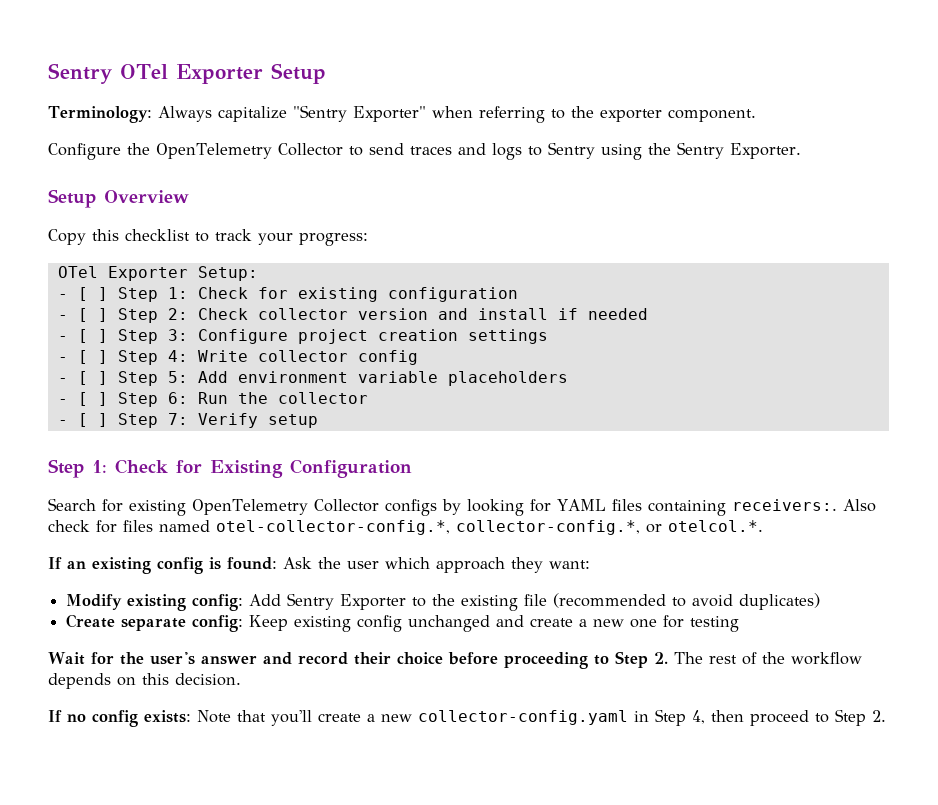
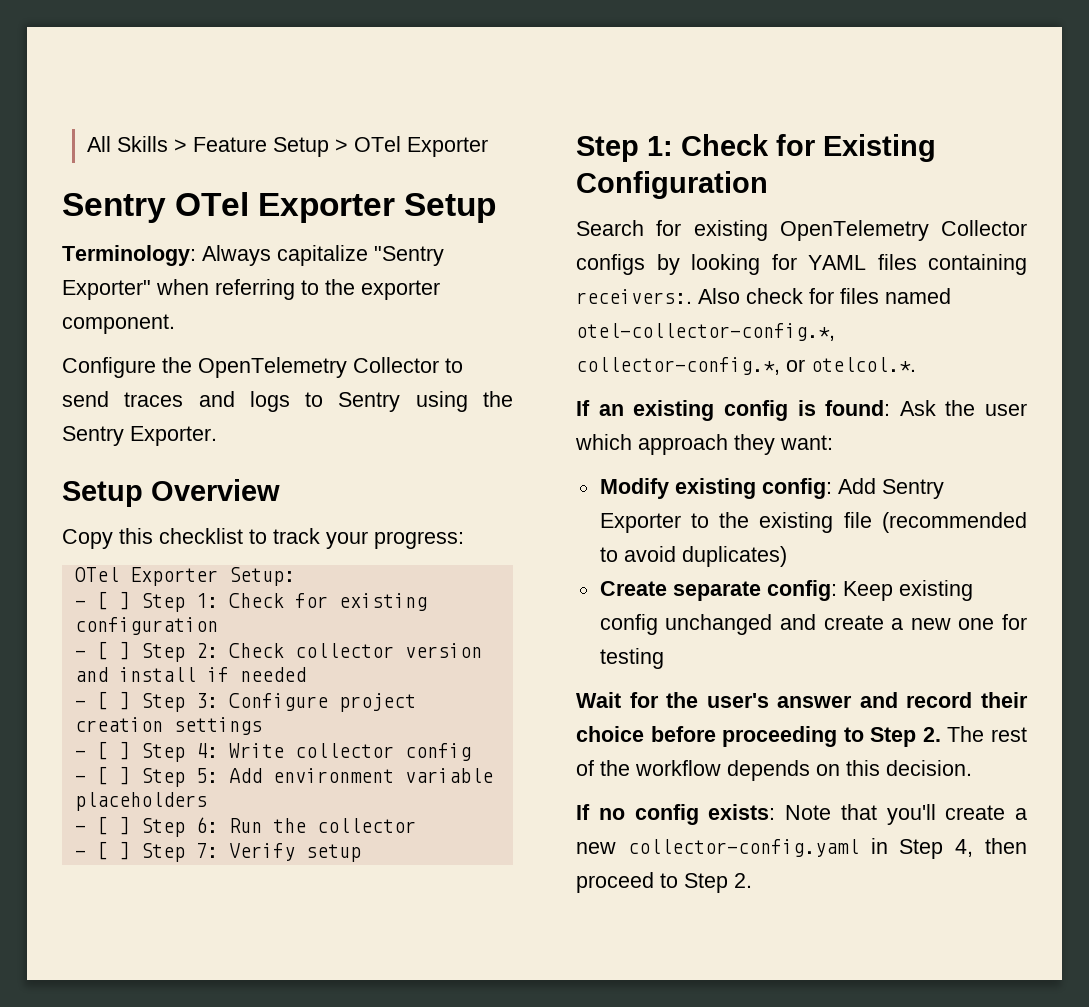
+ All Skills > Feature Setup > OTel Exporter

